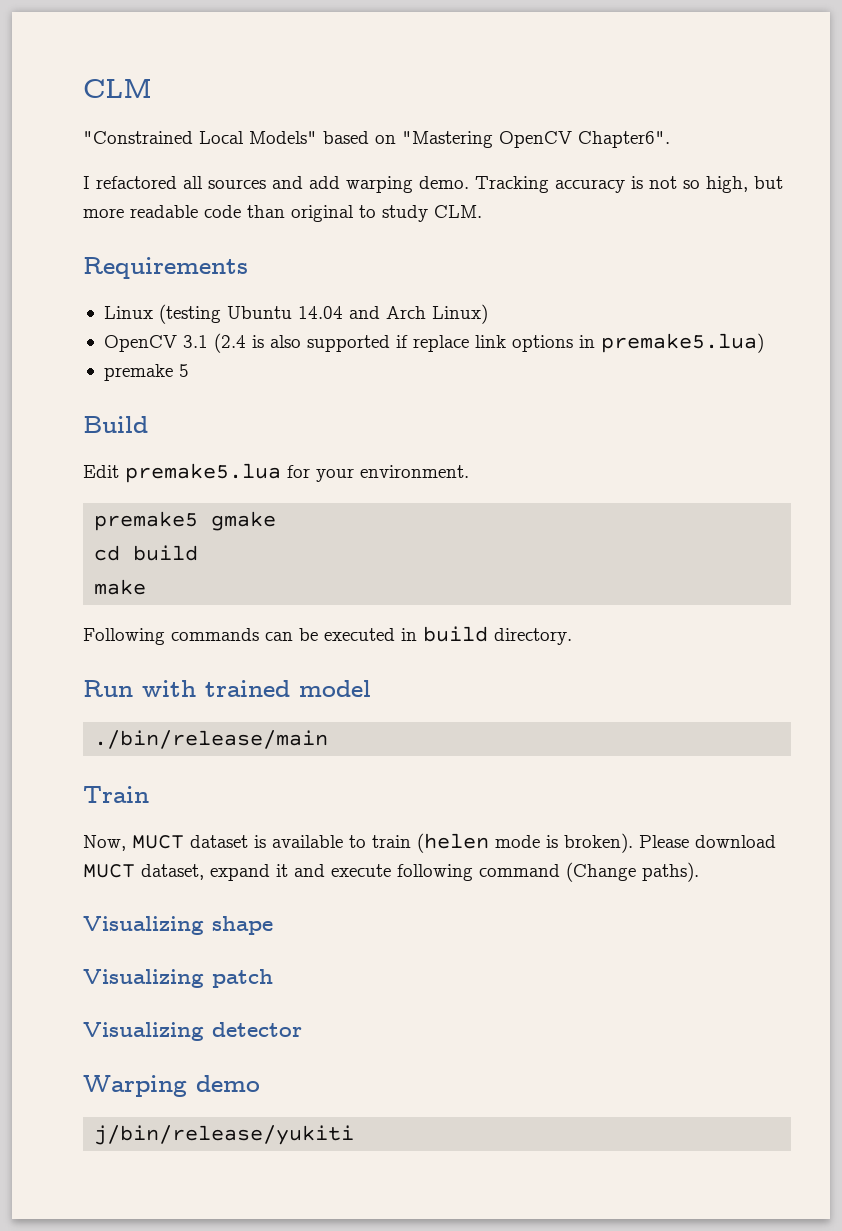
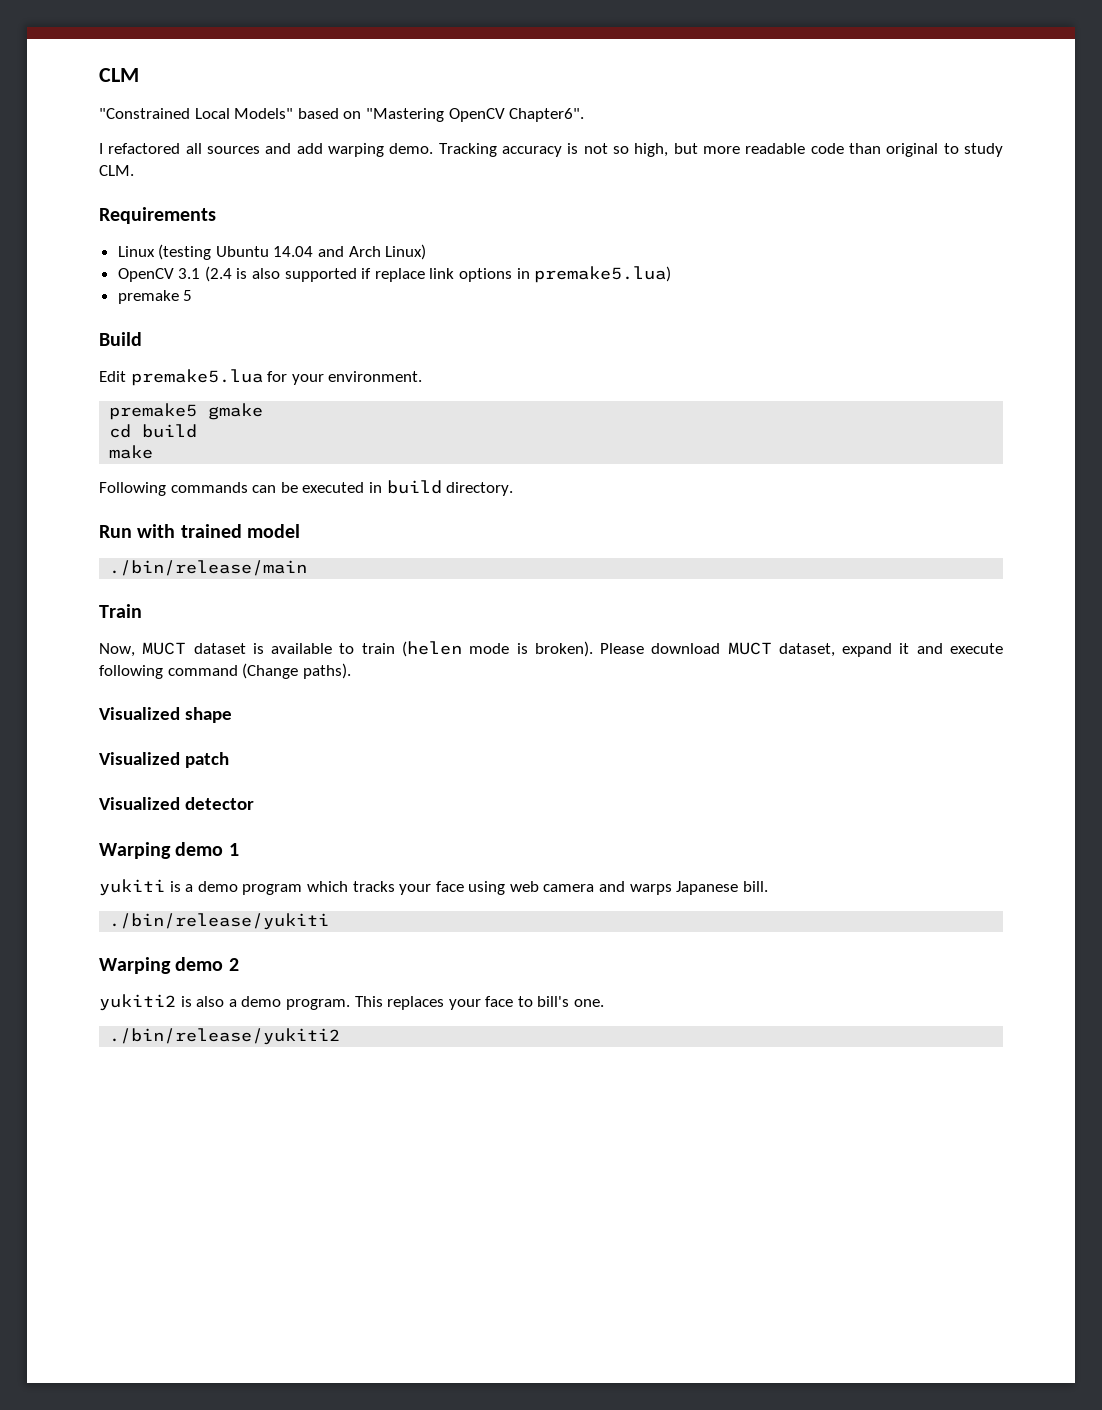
- Visualizing shape
+ Visualized shape
- Visualizing patch
+ Visualized patch
- Visualizing detector
+ Visualized detector
- Warping demo
- j/bin/release/yukiti
+ Warping demo 1
+ yukiti is a demo program which tracks your face using web camera and warps Japanese bill.
+ ./bin/release/yukiti
+ Warping demo 2
+ yukiti2 is also a demo program. This replaces your face to bill's one.
+ ./bin/release/yukiti2

